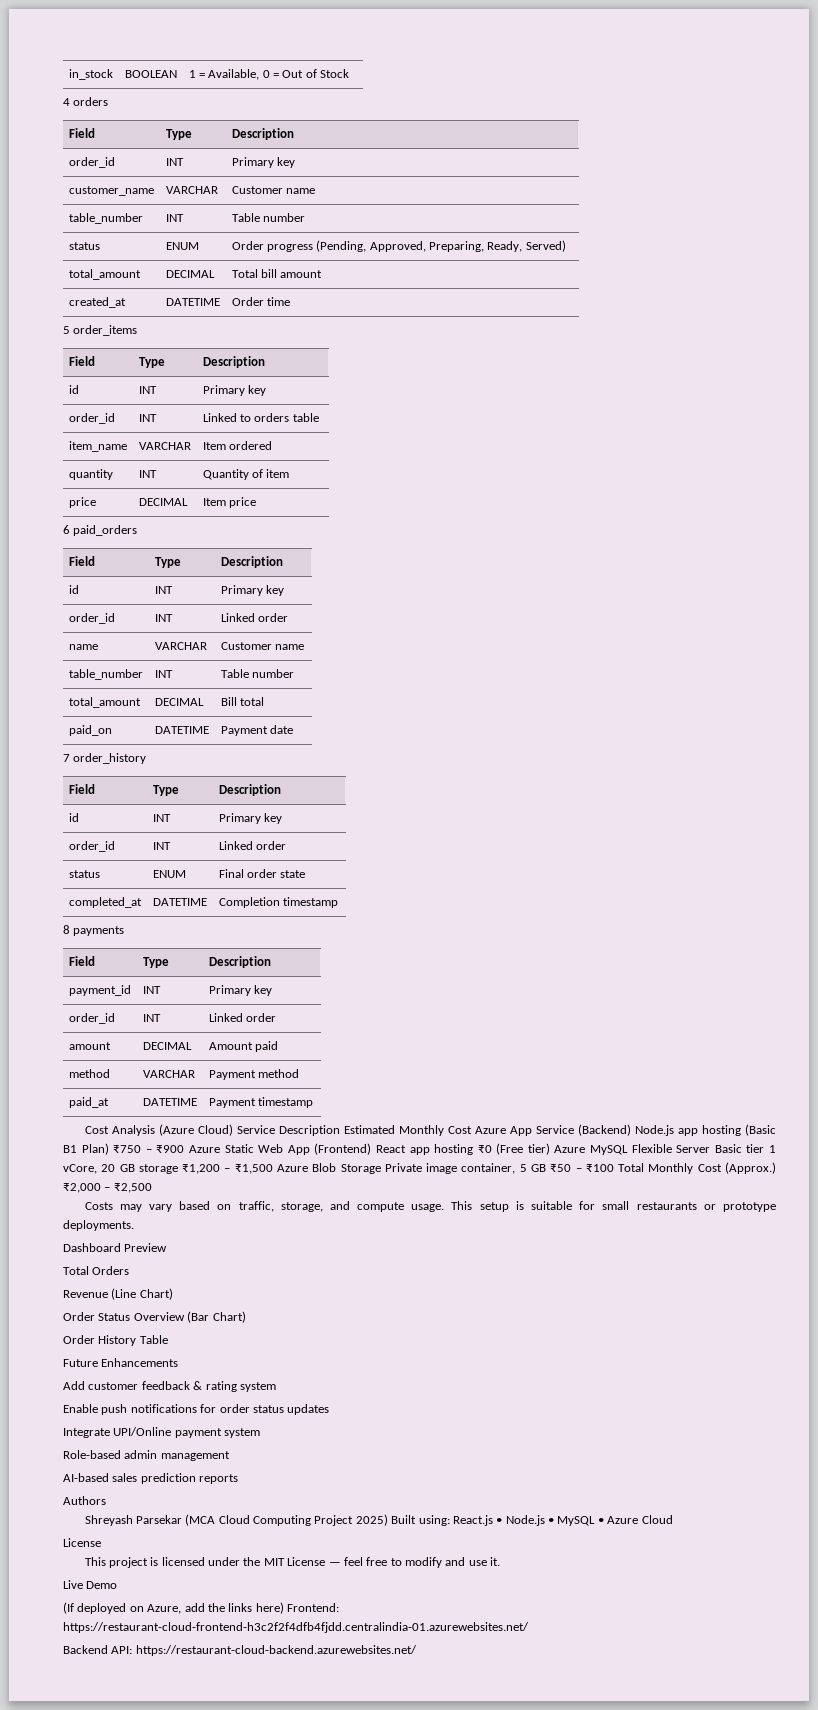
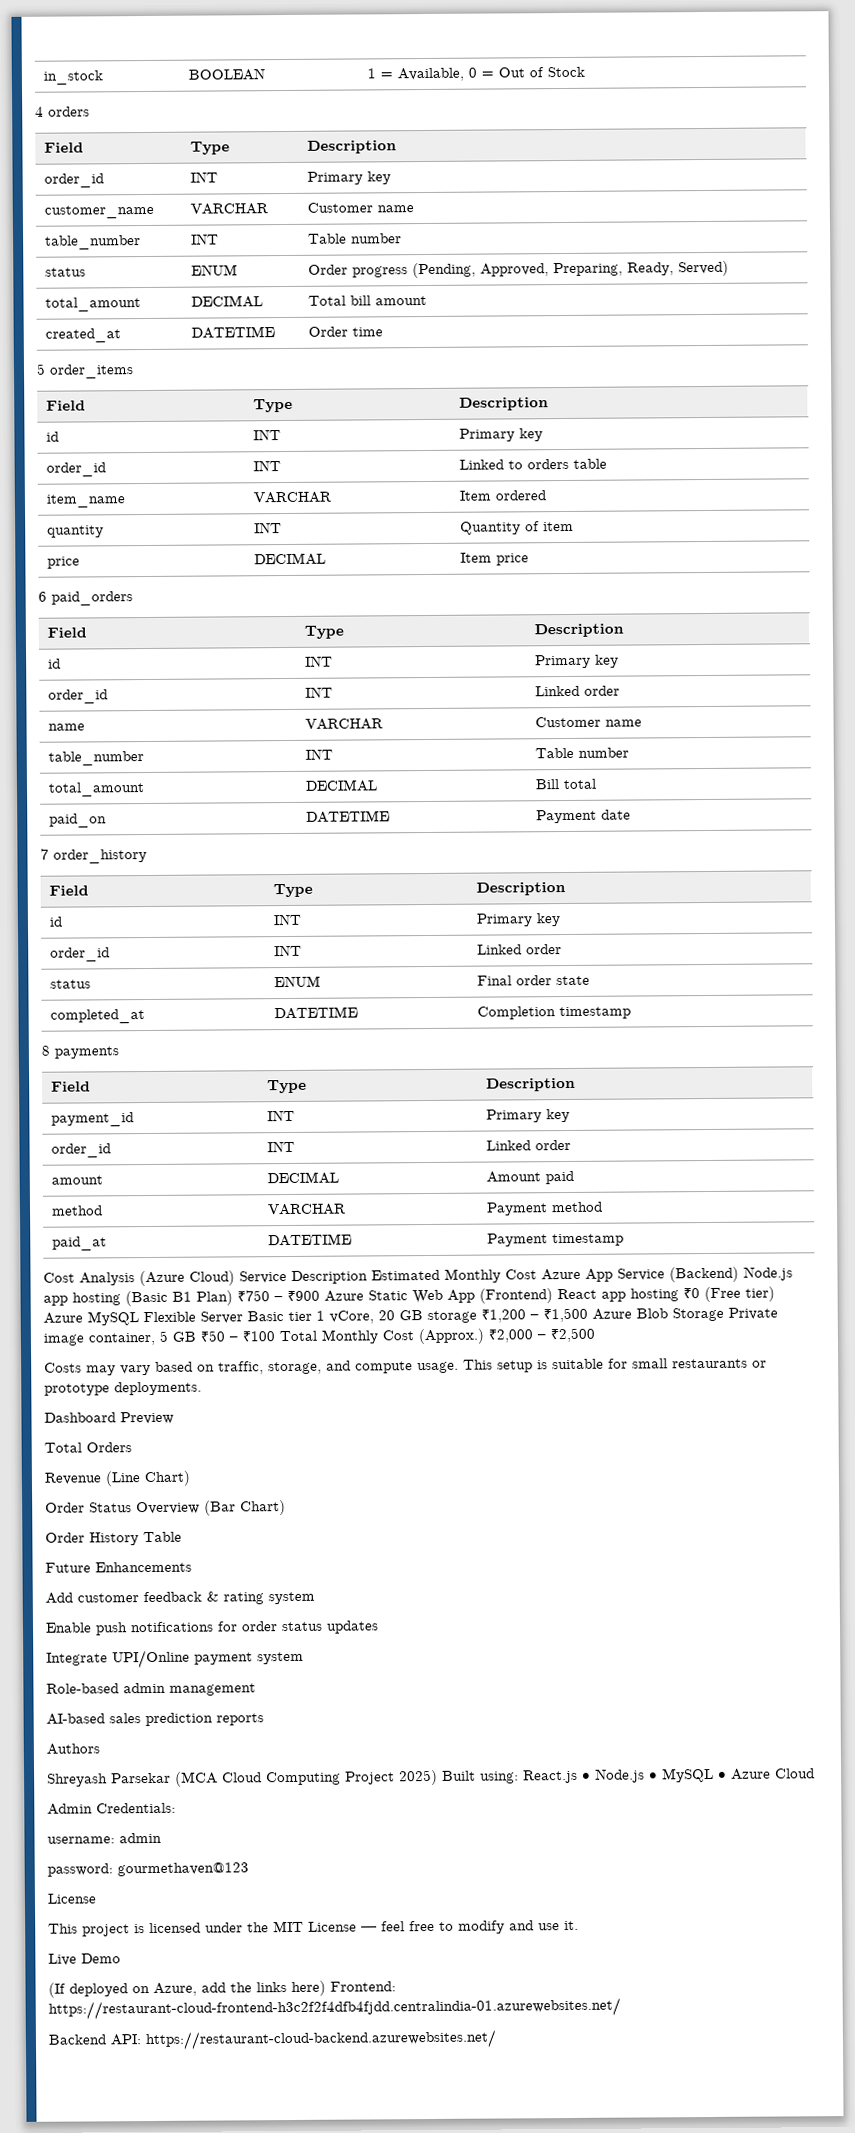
+ Admin Credentials:
+ username: admin
+ password: gourmethaven@123

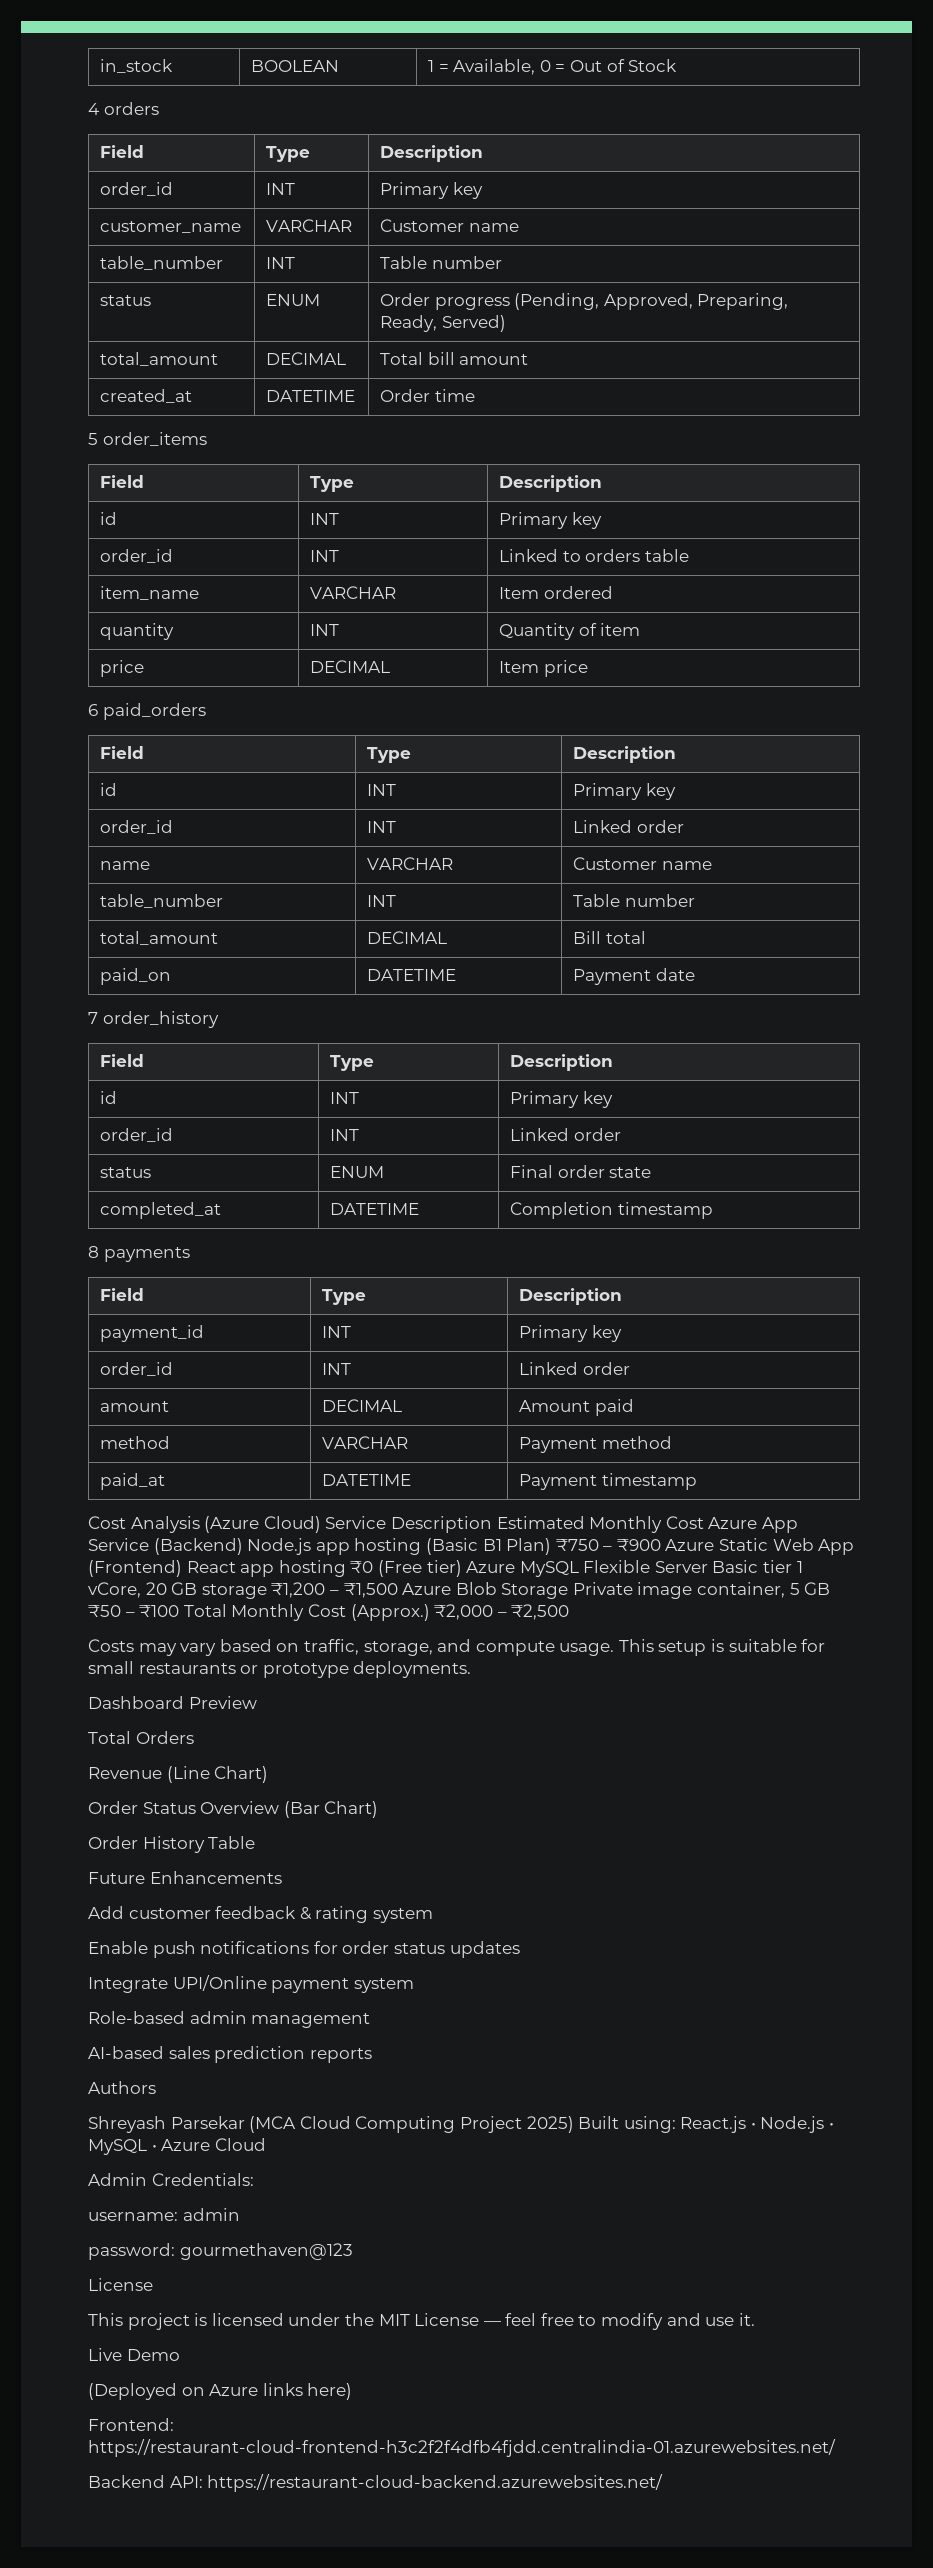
- (If deployed on Azure, add the links here) Frontend: https://restaurant-cloud-frontend-h3c2f2f4dfb4fjdd.centralindia-01.azurewebsites.net/
+ (Deployed on Azure links here)
+ Frontend: https://restaurant-cloud-frontend-h3c2f2f4dfb4fjdd.centralindia-01.azurewebsites.net/

